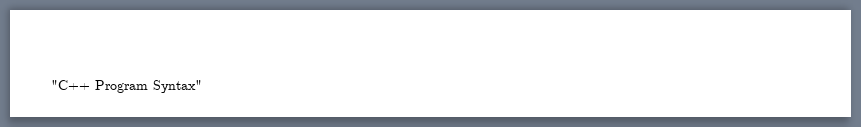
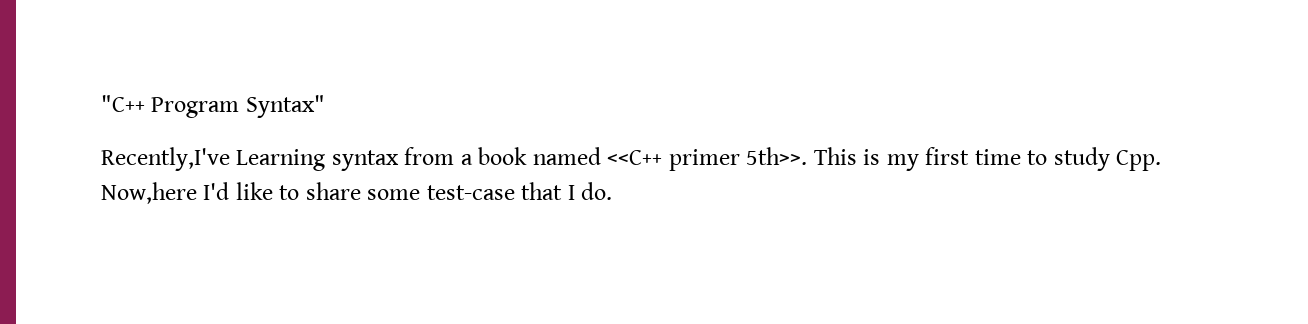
+ Recently,I've Learning syntax from a book named <<C++ primer 5th>>. This is my first time to study Cpp. Now,here I'd like to share some test-case that I do.

